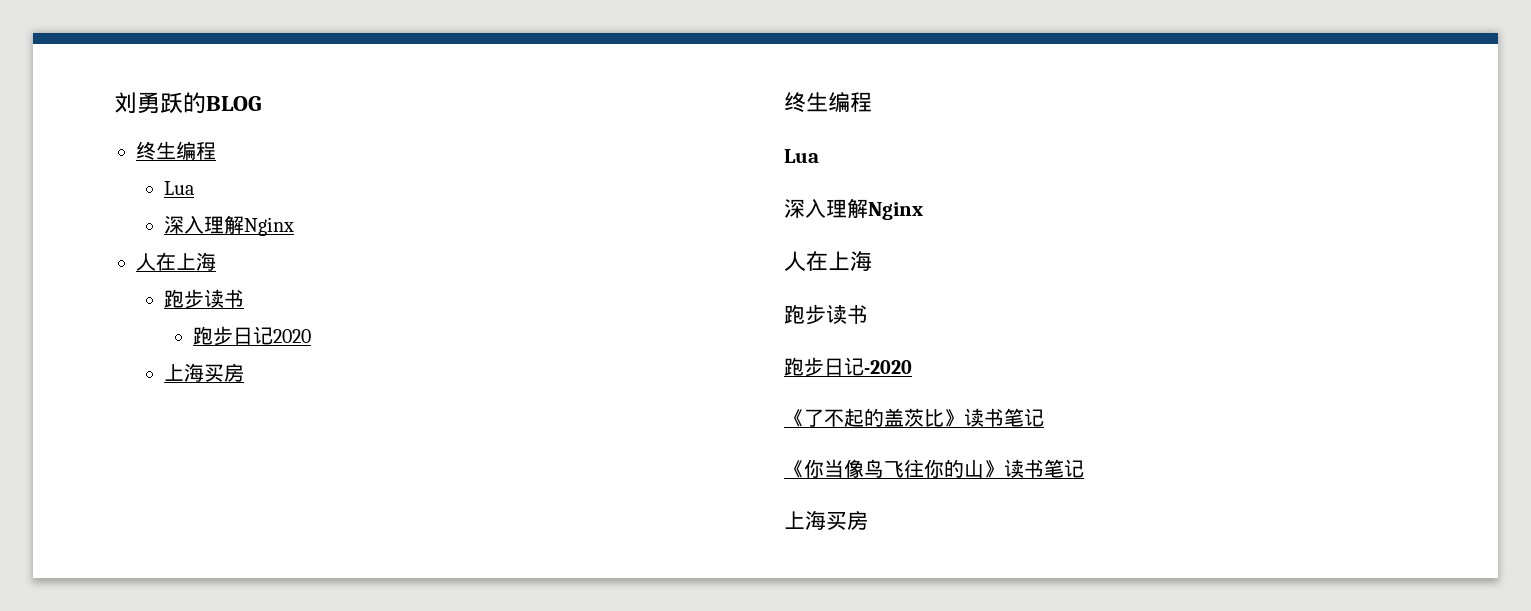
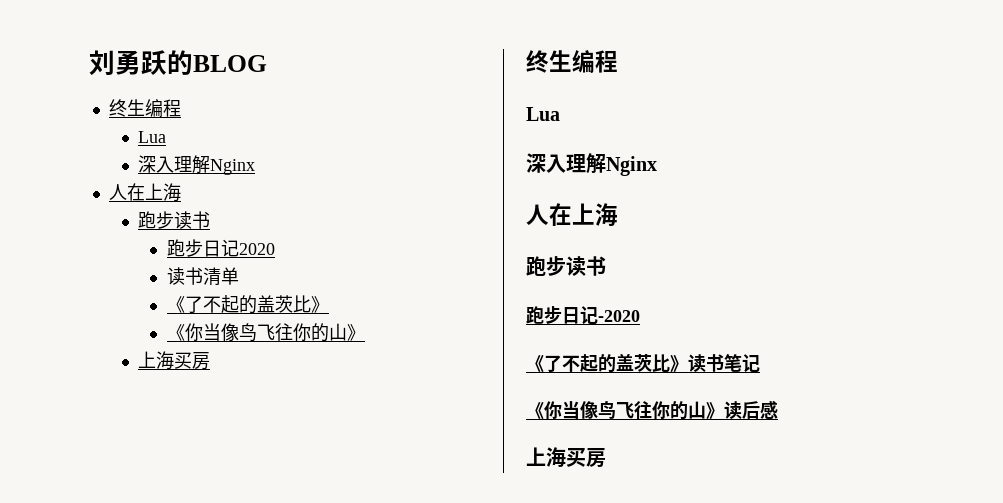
+ 读书清单
+ 《了不起的盖茨比》
+ 《你当像鸟飞往你的山》
- 《你当像鸟飞往你的山》读书笔记
+ 《你当像鸟飞往你的山》读后感

